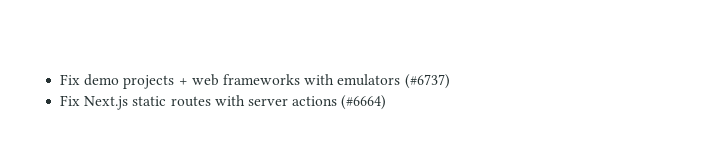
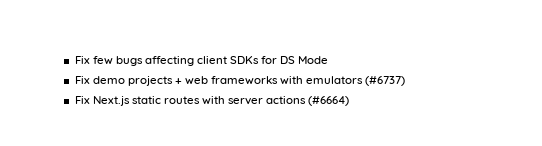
+ Fix few bugs affecting client SDKs for DS Mode

